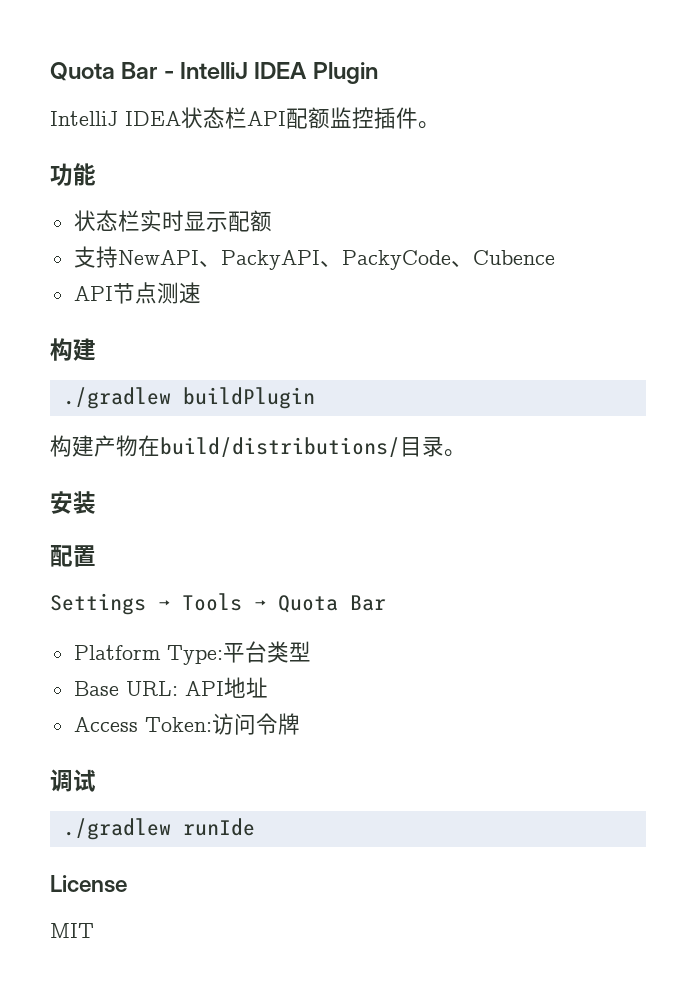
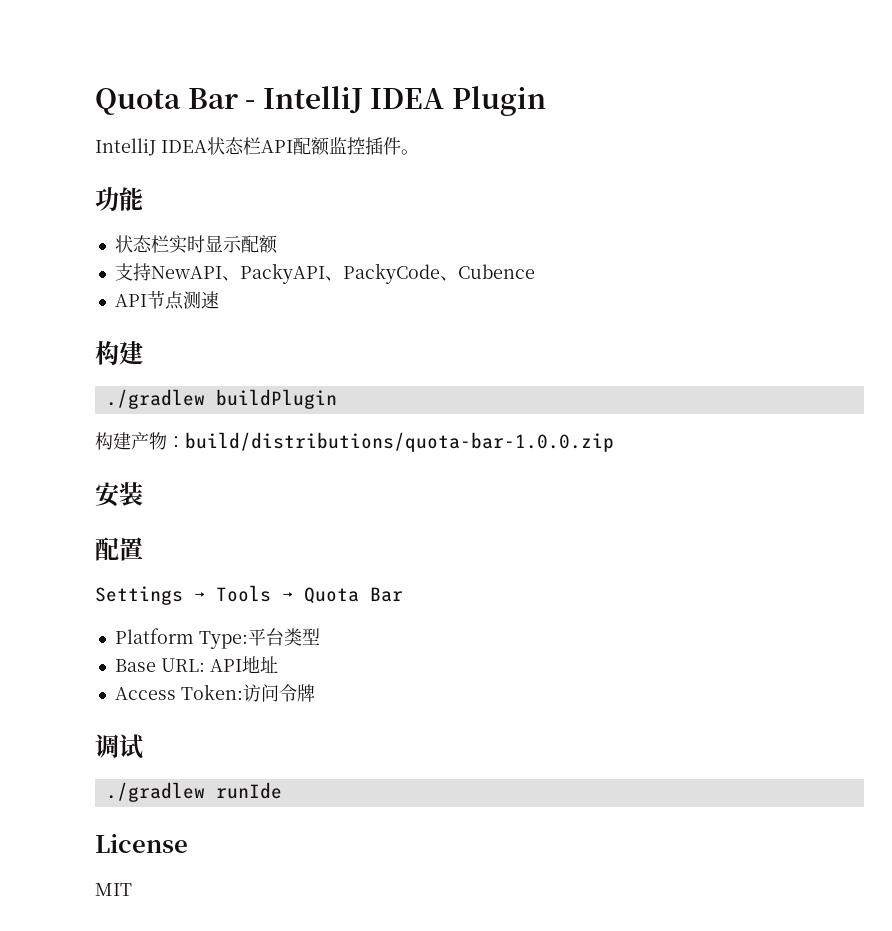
- 构建产物在build/distributions/目录。
+ 构建产物：build/distributions/quota-bar-1.0.0.zip

